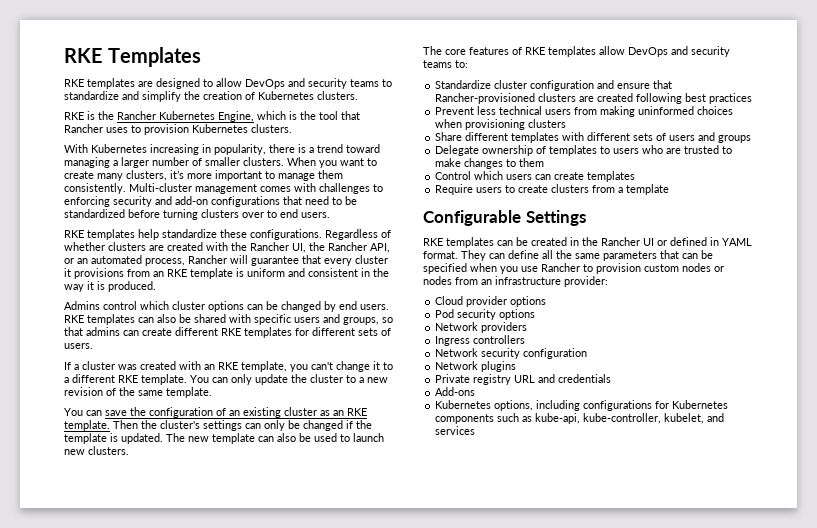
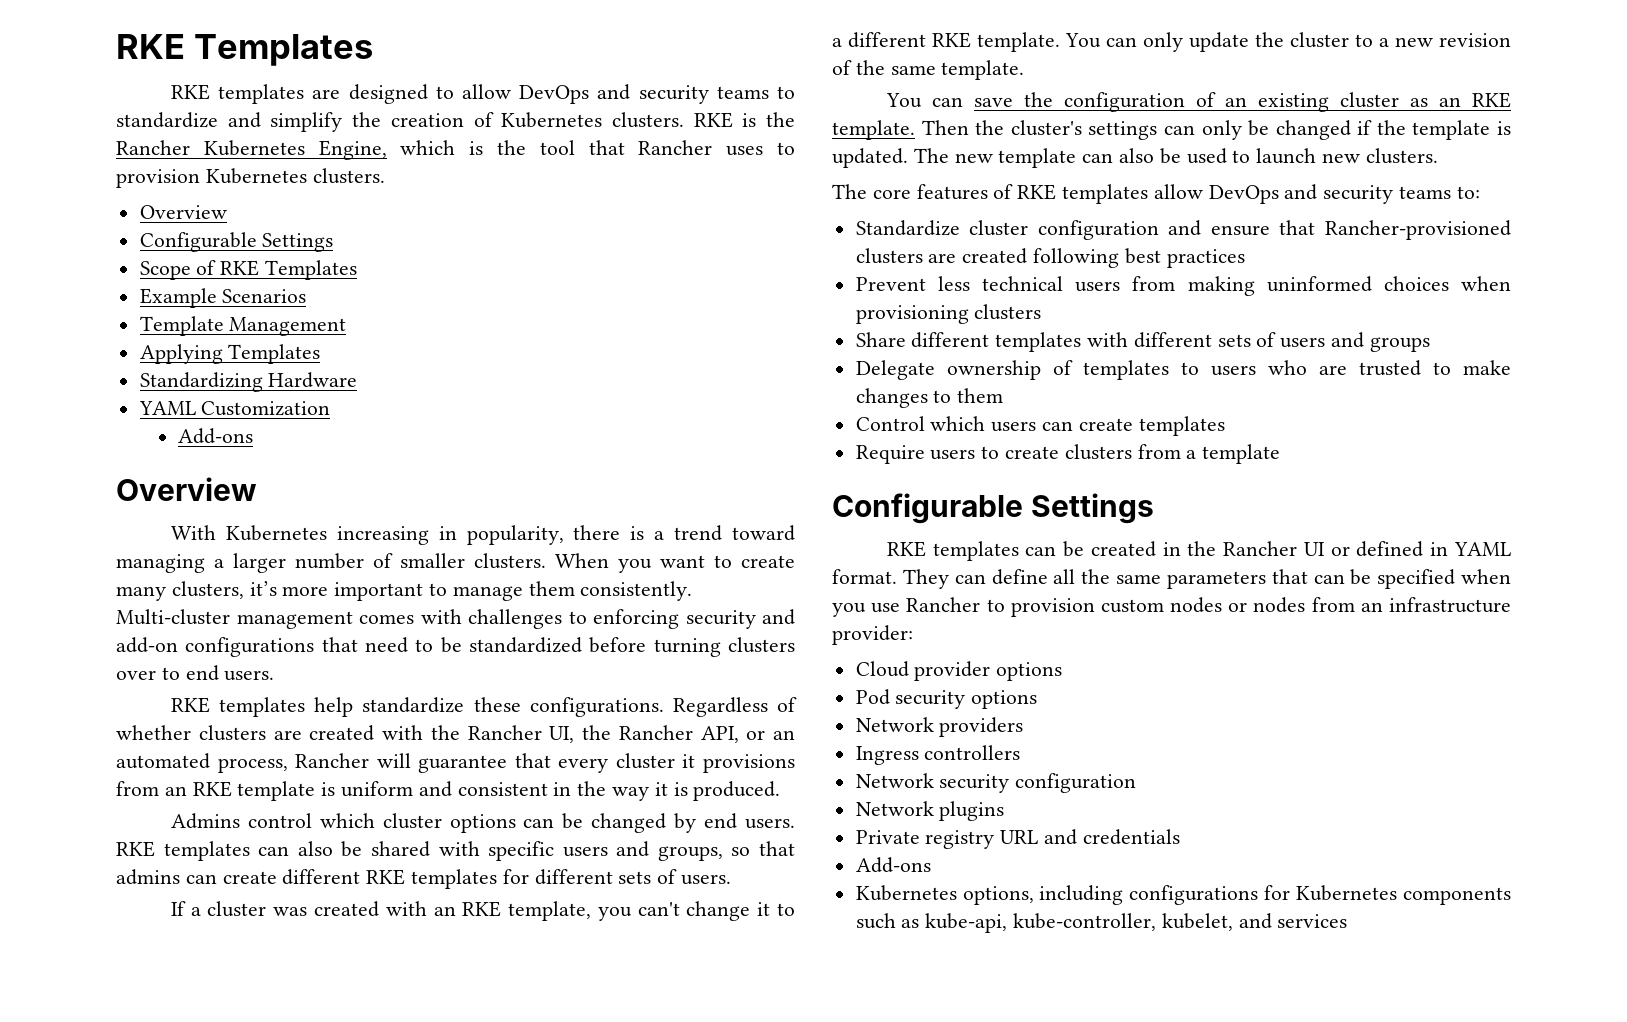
- RKE templates are designed to allow DevOps and security teams to standardize and simplify the creation of Kubernetes clusters.
- RKE is the Rancher Kubernetes Engine, which is the tool that Rancher uses to provision Kubernetes clusters.
+ RKE templates are designed to allow DevOps and security teams to standardize and simplify the creation of Kubernetes clusters. RKE is the Rancher Kubernetes Engine, which is the tool that Rancher uses to provision Kubernetes clusters.
+ Overview
+ Configurable Settings
+ Scope of RKE Templates
+ Example Scenarios
+ Template Management
+ Applying Templates
+ Standardizing Hardware
+ YAML Customization
+ Add-ons
+ Overview

